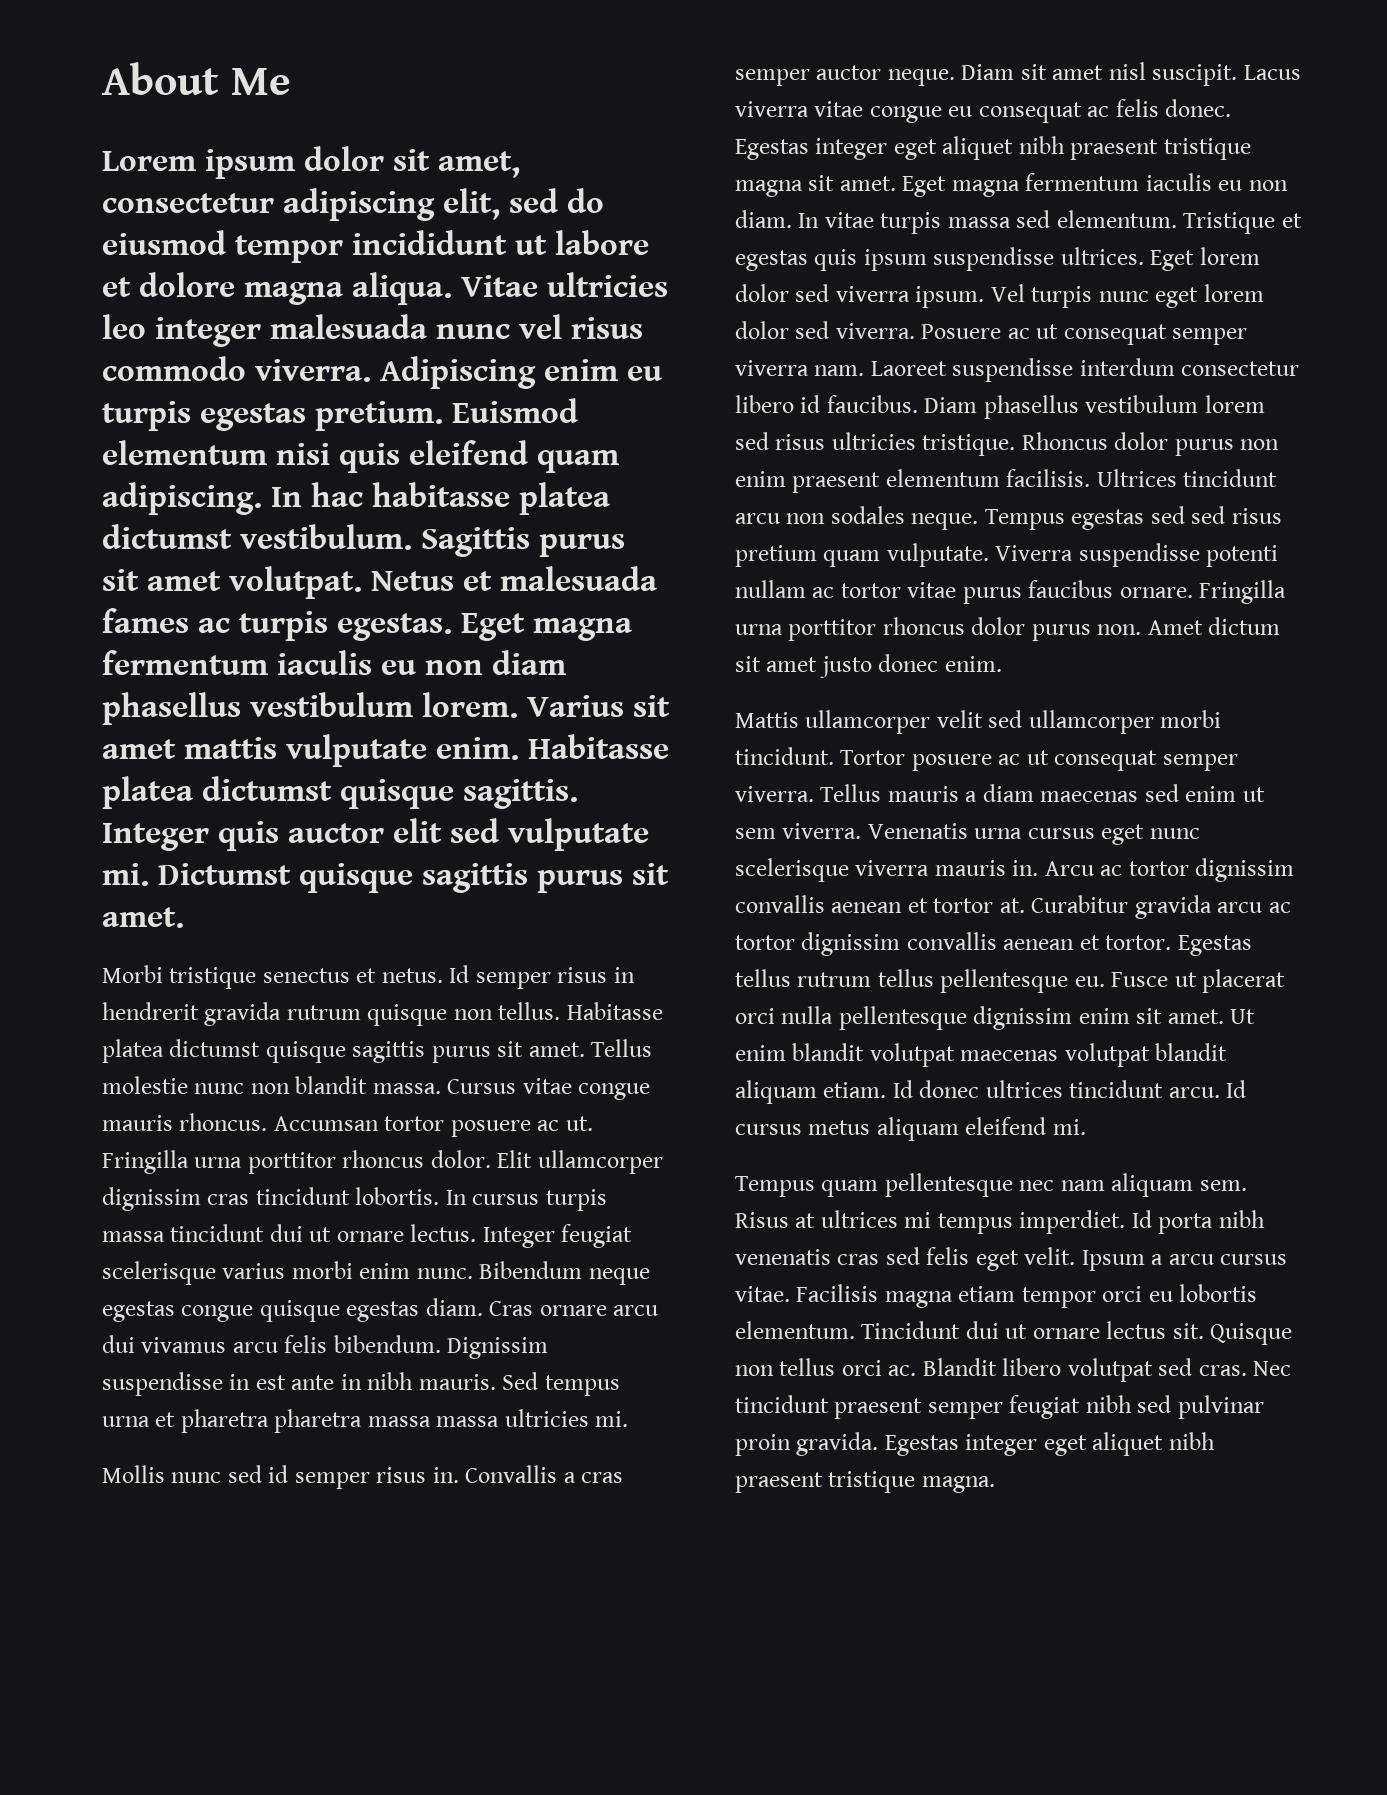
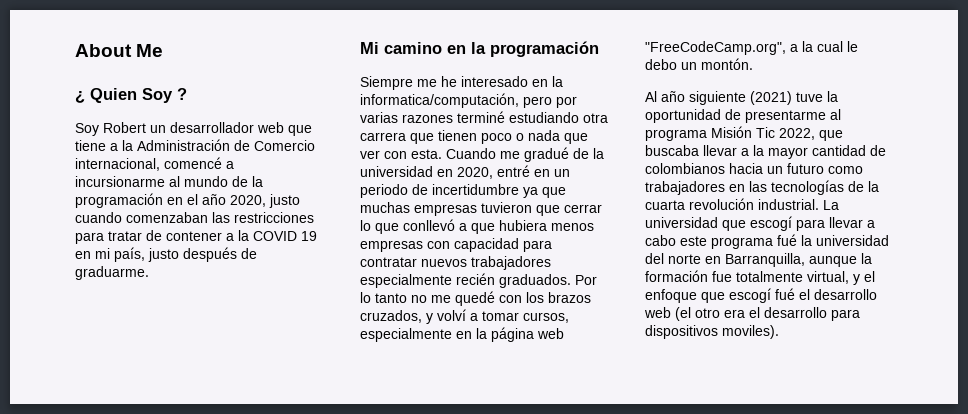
- Lorem ipsum dolor sit amet, consectetur adipiscing elit, sed do eiusmod tempor incididunt ut labore et dolore magna aliqua. Vitae ultricies leo integer malesuada nunc vel risus commodo viverra. Adipiscing enim eu turpis egestas pretium. Euismod elementum nisi quis eleifend quam adipiscing. In hac habitasse platea dictumst vestibulum. Sagittis purus sit amet volutpat. Netus et malesuada fames ac turpis egestas. Eget magna fermentum iaculis eu non diam phasellus vestibulum lorem. Varius sit amet mattis vulputate enim. Habitasse platea dictumst quisque sagittis. Integer quis auctor elit sed vulputate mi. Dictumst quisque sagittis purus sit amet.
- Morbi tristique senectus et netus. Id semper risus in hendrerit gravida rutrum quisque non tellus. Habitasse platea dictumst quisque sagittis purus sit amet. Tellus molestie nunc non blandit massa. Cursus vitae congue mauris rhoncus. Accumsan tortor posuere ac ut. Fringilla urna porttitor rhoncus dolor. Elit ullamcorper dignissim cras tincidunt lobortis. In cursus turpis massa tincidunt dui ut ornare lectus. Integer feugiat scelerisque varius morbi enim nunc. Bibendum neque egestas congue quisque egestas diam. Cras ornare arcu dui vivamus arcu felis bibendum. Dignissim suspendisse in est ante in nibh mauris. Sed tempus urna et pharetra pharetra massa massa ultricies mi.
- Mollis nunc sed id semper risus in. Convallis a cras semper auctor neque. Diam sit amet nisl suscipit. Lacus viverra vitae congue eu consequat ac felis donec. Egestas integer eget aliquet nibh praesent tristique magna sit amet. Eget magna fermentum iaculis eu non diam. In vitae turpis massa sed elementum. Tristique et egestas quis ipsum suspendisse ultrices. Eget lorem dolor sed viverra ipsum. Vel turpis nunc eget lorem dolor sed viverra. Posuere ac ut consequat semper viverra nam. Laoreet suspendisse interdum consectetur libero id faucibus. Diam phasellus vestibulum lorem sed risus ultricies tristique. Rhoncus dolor purus non enim praesent elementum facilisis. Ultrices tincidunt arcu non sodales neque. Tempus egestas sed sed risus pretium quam vulputate. Viverra suspendisse potenti nullam ac tortor vitae purus faucibus ornare. Fringilla urna porttitor rhoncus dolor purus non. Amet dictum sit amet justo donec enim.
- Mattis ullamcorper velit sed ullamcorper morbi tincidunt. Tortor posuere ac ut consequat semper viverra. Tellus mauris a diam maecenas sed enim ut sem viverra. Venenatis urna cursus eget nunc scelerisque viverra mauris in. Arcu ac tortor dignissim convallis aenean et tortor at. Curabitur gravida arcu ac tortor dignissim convallis aenean et tortor. Egestas tellus rutrum tellus pellentesque eu. Fusce ut placerat orci nulla pellentesque dignissim enim sit amet. Ut enim blandit volutpat maecenas volutpat blandit aliquam etiam. Id donec ultrices tincidunt arcu. Id cursus metus aliquam eleifend mi.
- Tempus quam pellentesque nec nam aliquam sem. Risus at ultrices mi tempus imperdiet. Id porta nibh venenatis cras sed felis eget velit. Ipsum a arcu cursus vitae. Facilisis magna etiam tempor orci eu lobortis elementum. Tincidunt dui ut ornare lectus sit. Quisque non tellus orci ac. Blandit libero volutpat sed cras. Nec tincidunt praesent semper feugiat nibh sed pulvinar proin gravida. Egestas integer eget aliquet nibh praesent tristique magna.
+ ¿ Quien Soy ?
+ Soy Robert un desarrollador web que tiene a la Administración de Comercio internacional, comencé a incursionarme al mundo de la programación en el año 2020, justo cuando comenzaban las restricciones para tratar de contener a la COVID 19 en mi país, justo después de graduarme.
+ Mi camino en la programación
+ Siempre me he interesado en la informatica/computación, pero por varias razones terminé estudiando otra carrera que tienen poco o nada que ver con esta. Cuando me gradué de la universidad en 2020, entré en un periodo de incertidumbre ya que muchas empresas tuvieron que cerrar lo que conllevó a que hubiera menos empresas con capacidad para contratar nuevos trabajadores especialmente recién graduados. Por lo tanto no me quedé con los brazos cruzados, y volví a tomar cursos, especialmente en la página web "FreeCodeCamp.org", a la cual le debo un montón.
+ Al año siguiente (2021) tuve la oportunidad de presentarme al programa Misión Tic 2022, que buscaba llevar a la mayor cantidad de colombianos hacia un futuro como trabajadores en las tecnologías de la cuarta revolución industrial. La universidad que escogí para llevar a cabo este programa fué la universidad del norte en Barranquilla, aunque la formación fue totalmente virtual, y el enfoque que escogí fué el desarrollo web (el otro era el desarrollo para dispositivos moviles).

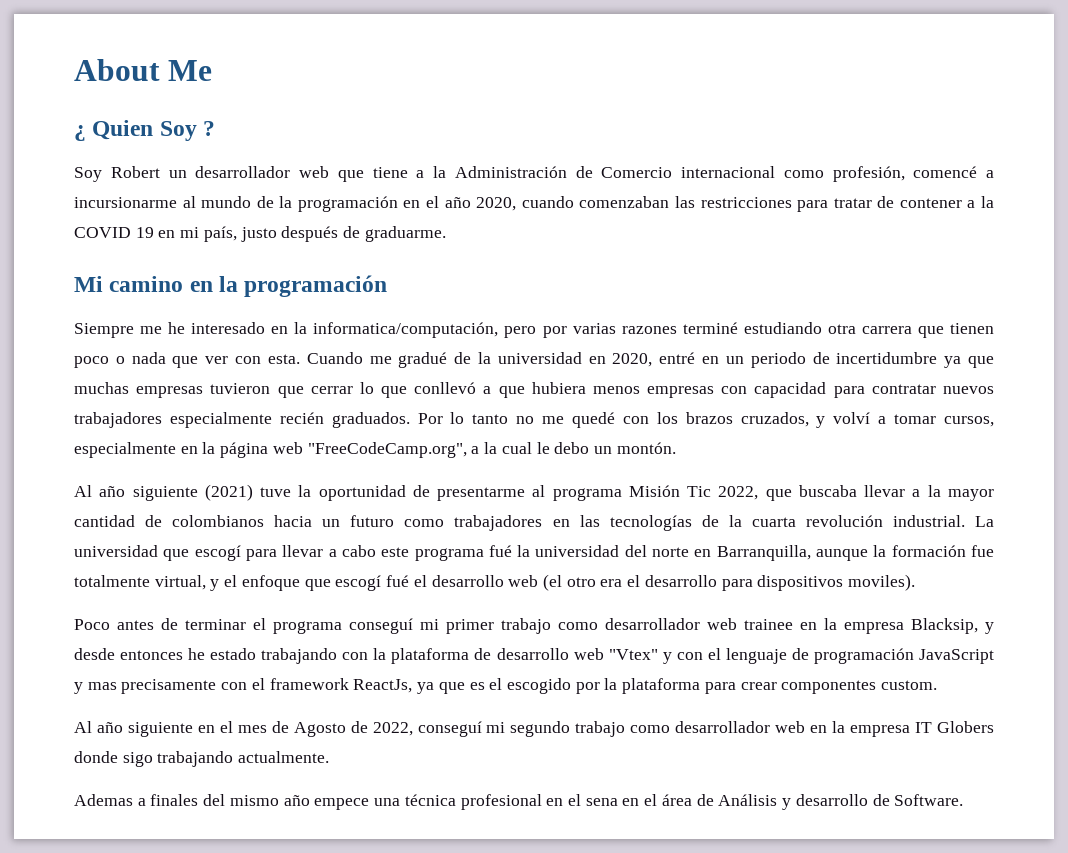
- Soy Robert un desarrollador web que tiene a la Administración de Comercio internacional, comencé a incursionarme al mundo de la programación en el año 2020, justo cuando comenzaban las restricciones para tratar de contener a la COVID 19 en mi país, justo después de graduarme.
+ Soy Robert un desarrollador web que tiene a la Administración de Comercio internacional como profesión, comencé a incursionarme al mundo de la programación en el año 2020, cuando comenzaban las restricciones para tratar de contener a la COVID 19 en mi país, justo después de graduarme.
+ Poco antes de terminar el programa conseguí mi primer trabajo como desarrollador web trainee en la empresa Blacksip, y desde entonces he estado trabajando con la plataforma de desarrollo web "Vtex" y con el lenguaje de programación JavaScript y mas precisamente con el framework ReactJs, ya que es el escogido por la plataforma para crear componentes custom.
+ Al año siguiente en el mes de Agosto de 2022, conseguí mi segundo trabajo como desarrollador web en la empresa IT Globers donde sigo trabajando actualmente.
+ Ademas a finales del mismo año empece una técnica profesional en el sena en el área de Análisis y desarrollo de Software.

